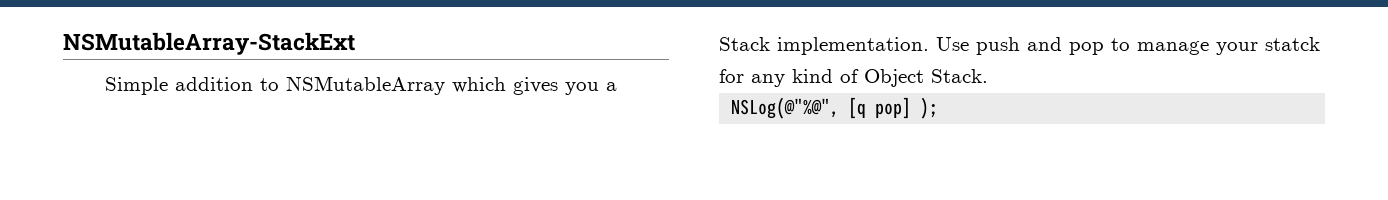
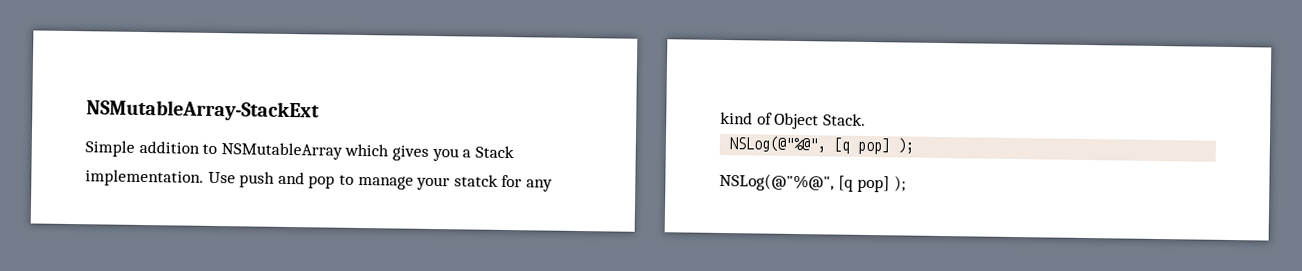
  Use push and pop to manage your statck for any kind of Object Stack.
+ NSLog(@"%@", [q pop] );

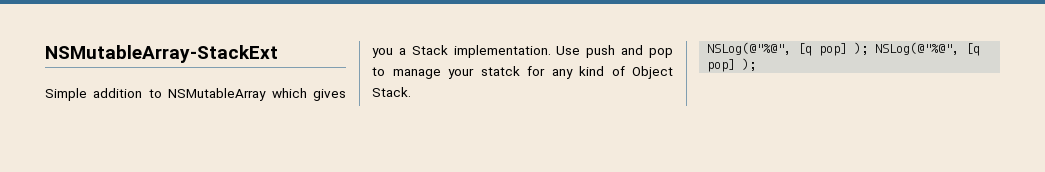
  Use push and pop to manage your statck for any kind of Object Stack.
- NSLog(@"%@", [q pop] );
- NSLog(@"%@", [q pop] );
+ NSLog(@"%@", [q pop] ); NSLog(@"%@", [q pop] );

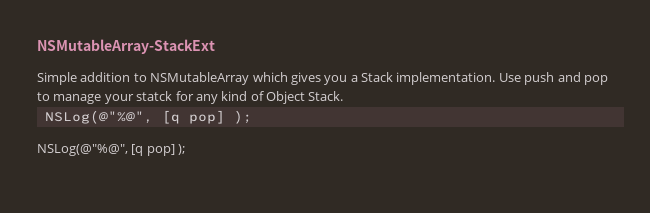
  Use push and pop to manage your statck for any kind of Object Stack.
- NSLog(@"%@", [q pop] ); NSLog(@"%@", [q pop] );
+ NSLog(@"%@", [q pop] );
+ NSLog(@"%@", [q pop] );

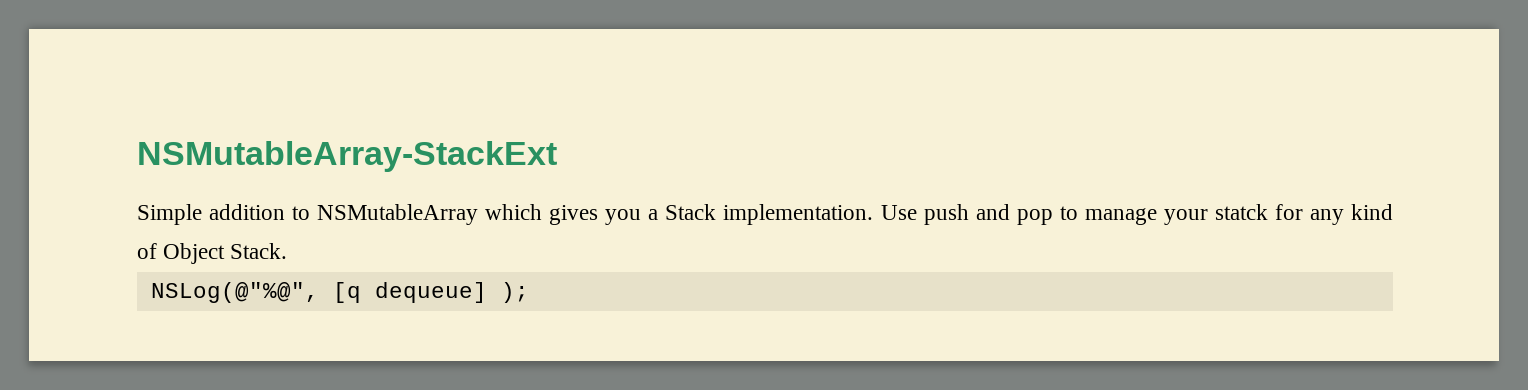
  Use push and pop to manage your statck for any kind of Object Stack.
- NSLog(@"%@", [q pop] );
- NSLog(@"%@", [q pop] );
+ NSLog(@"%@", [q dequeue] );

